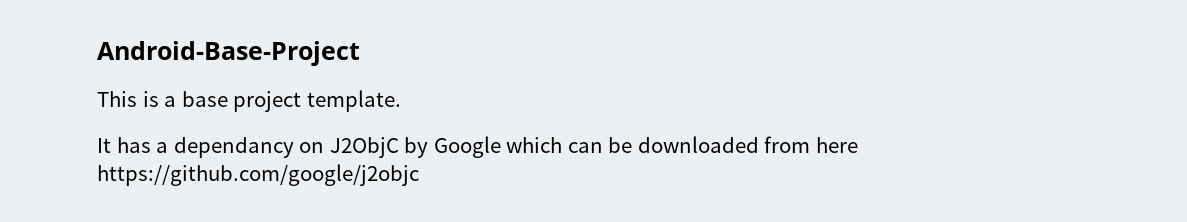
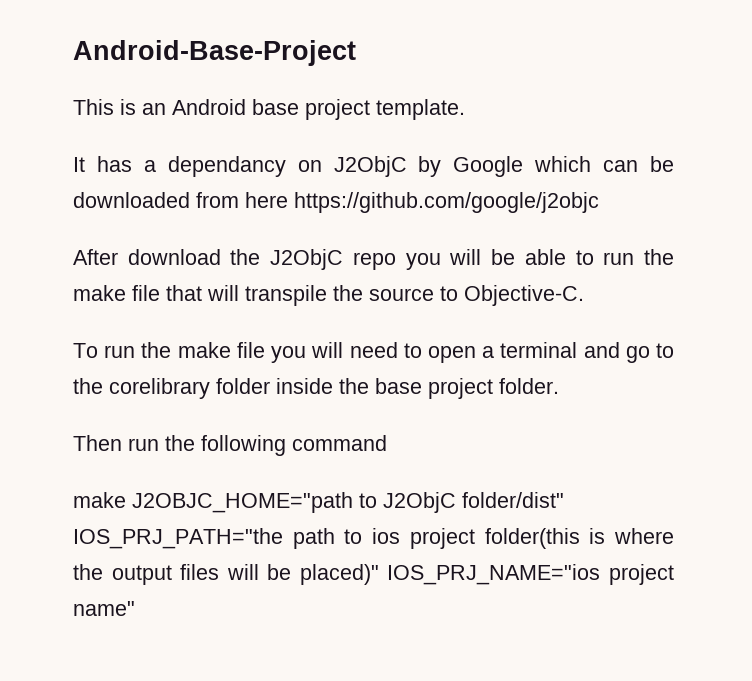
- This is a base project template.
+ This is an Android base project template.
+ After download the J2ObjC repo you will be able to run the make file that will transpile the source to Objective-C.
+ To run the make file you will need to open a terminal and go to the corelibrary folder inside the base project folder.
+ Then run the following command
+ make J2OBJC_HOME="path to J2ObjC folder/dist" IOS_PRJ_PATH="the path to ios project folder(this is where the output files will be placed)" IOS_PRJ_NAME="ios project name"

